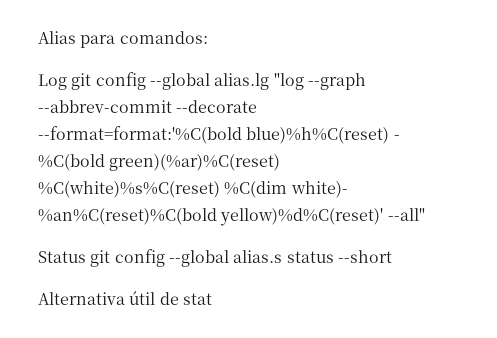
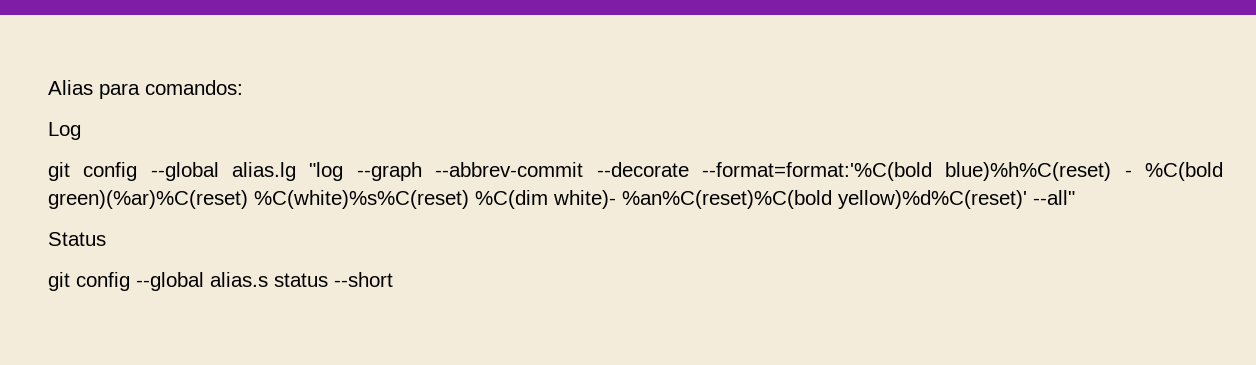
- Log git config --global alias.lg "log --graph --abbrev-commit --decorate --format=format:'%C(bold blue)%h%C(reset) - %C(bold green)(%ar)%C(reset) %C(white)%s%C(reset) %C(dim white)- %an%C(reset)%C(bold yellow)%d%C(reset)' --all"
+ Log
+ git config --global alias.lg "log --graph --abbrev-commit --decorate --format=format:'%C(bold blue)%h%C(reset) - %C(bold green)(%ar)%C(reset) %C(white)%s%C(reset) %C(dim white)- %an%C(reset)%C(bold yellow)%d%C(reset)' --all"
- Status git config --global alias.s status --short
+ Status
+ git config --global alias.s status --short
- Alternativa útil de stat

